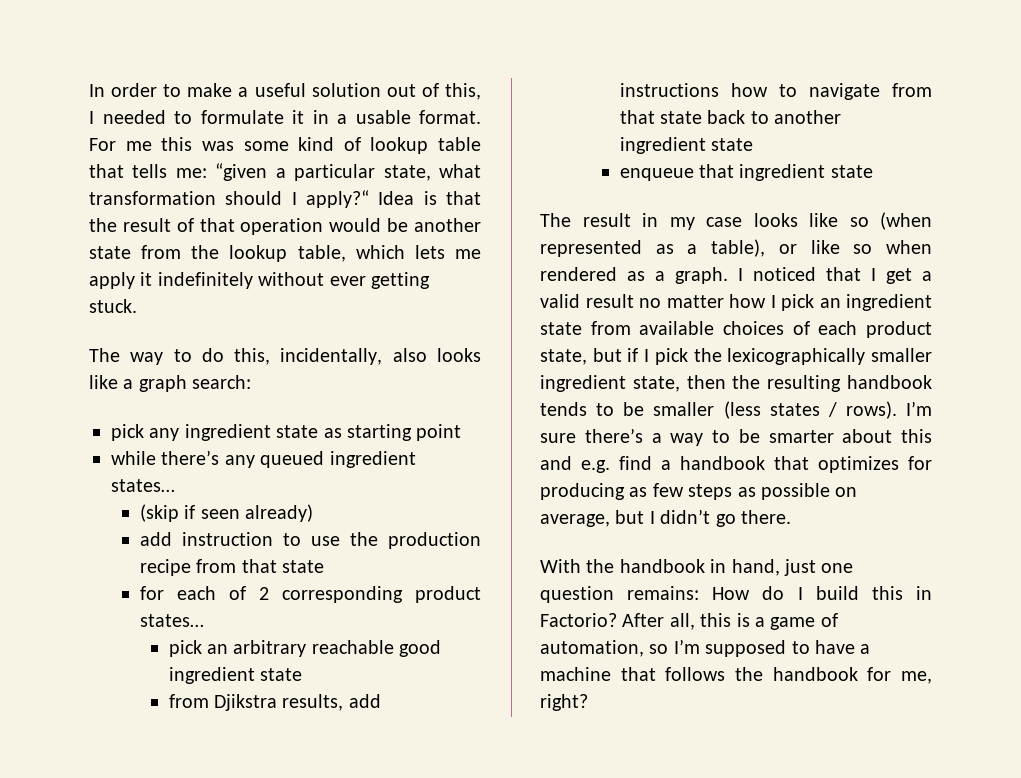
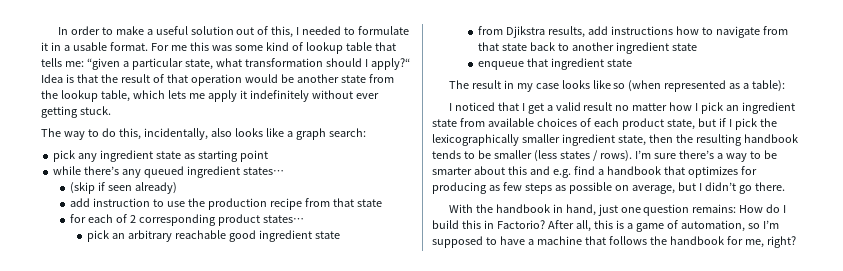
- The result in my case looks like so (when represented as a table), or like so when rendered as a graph. I noticed that I get a valid result no matter how I pick an ingredient state from available choices of each product state, but if I pick the lexicographically smaller ingredient state, then the resulting handbook tends to be smaller (less states / rows).
+ The result in my case looks like so (when represented as a table):
+ I noticed that I get a valid result no matter how I pick an ingredient state from available choices of each product state, but if I pick the lexicographically smaller ingredient state, then the resulting handbook tends to be smaller (less states / rows).

